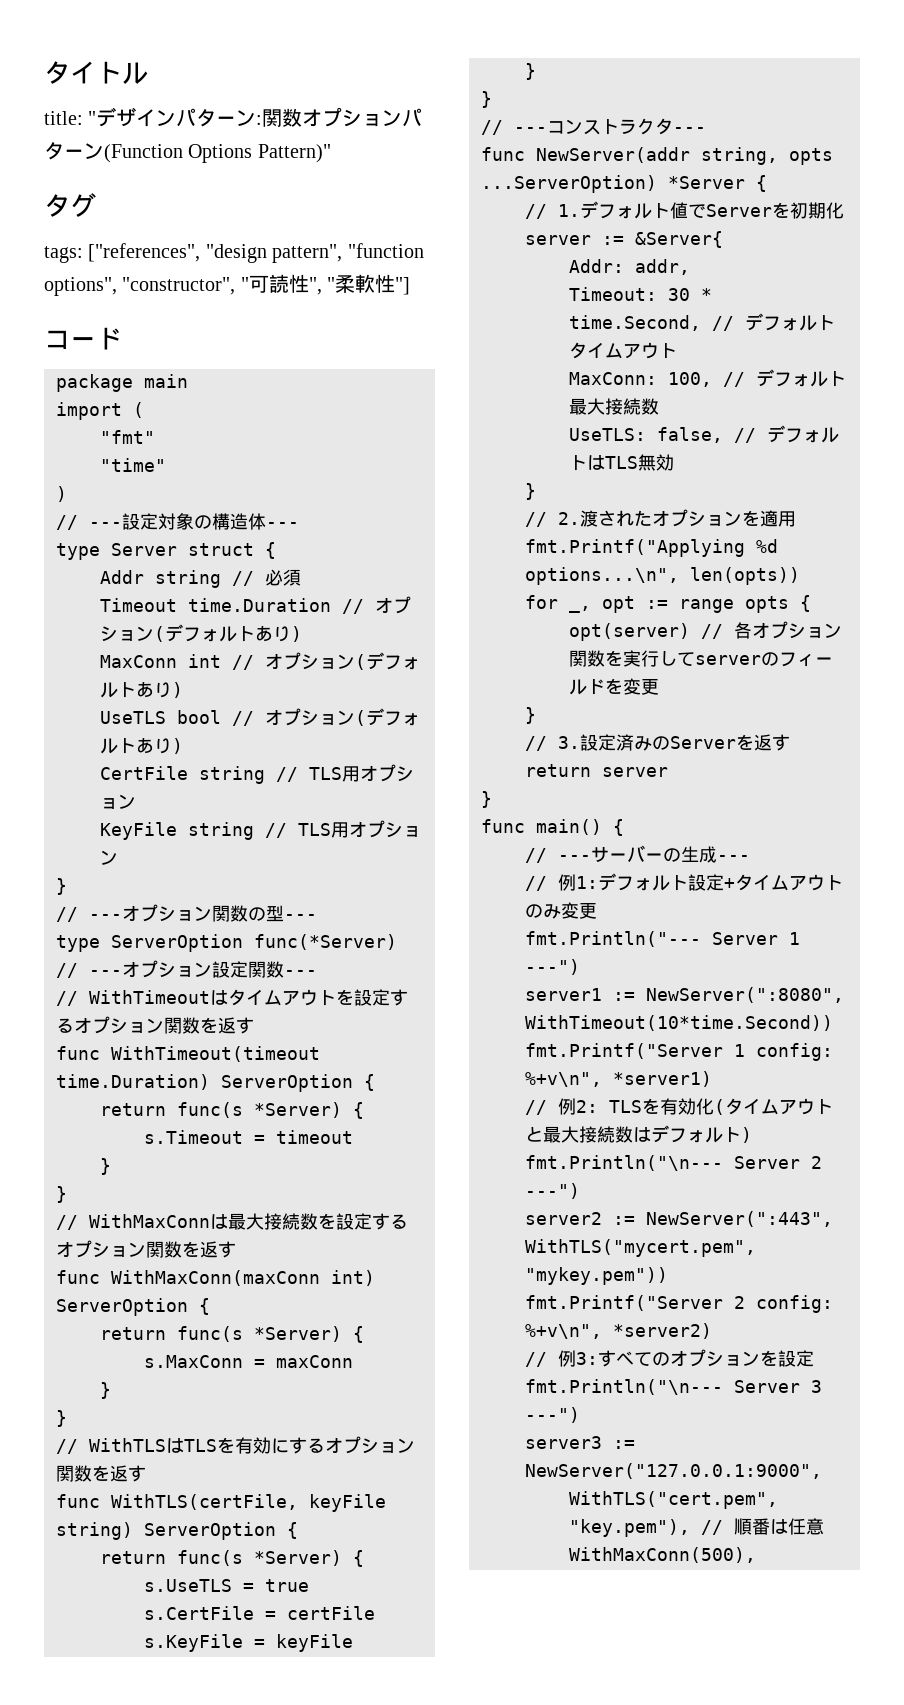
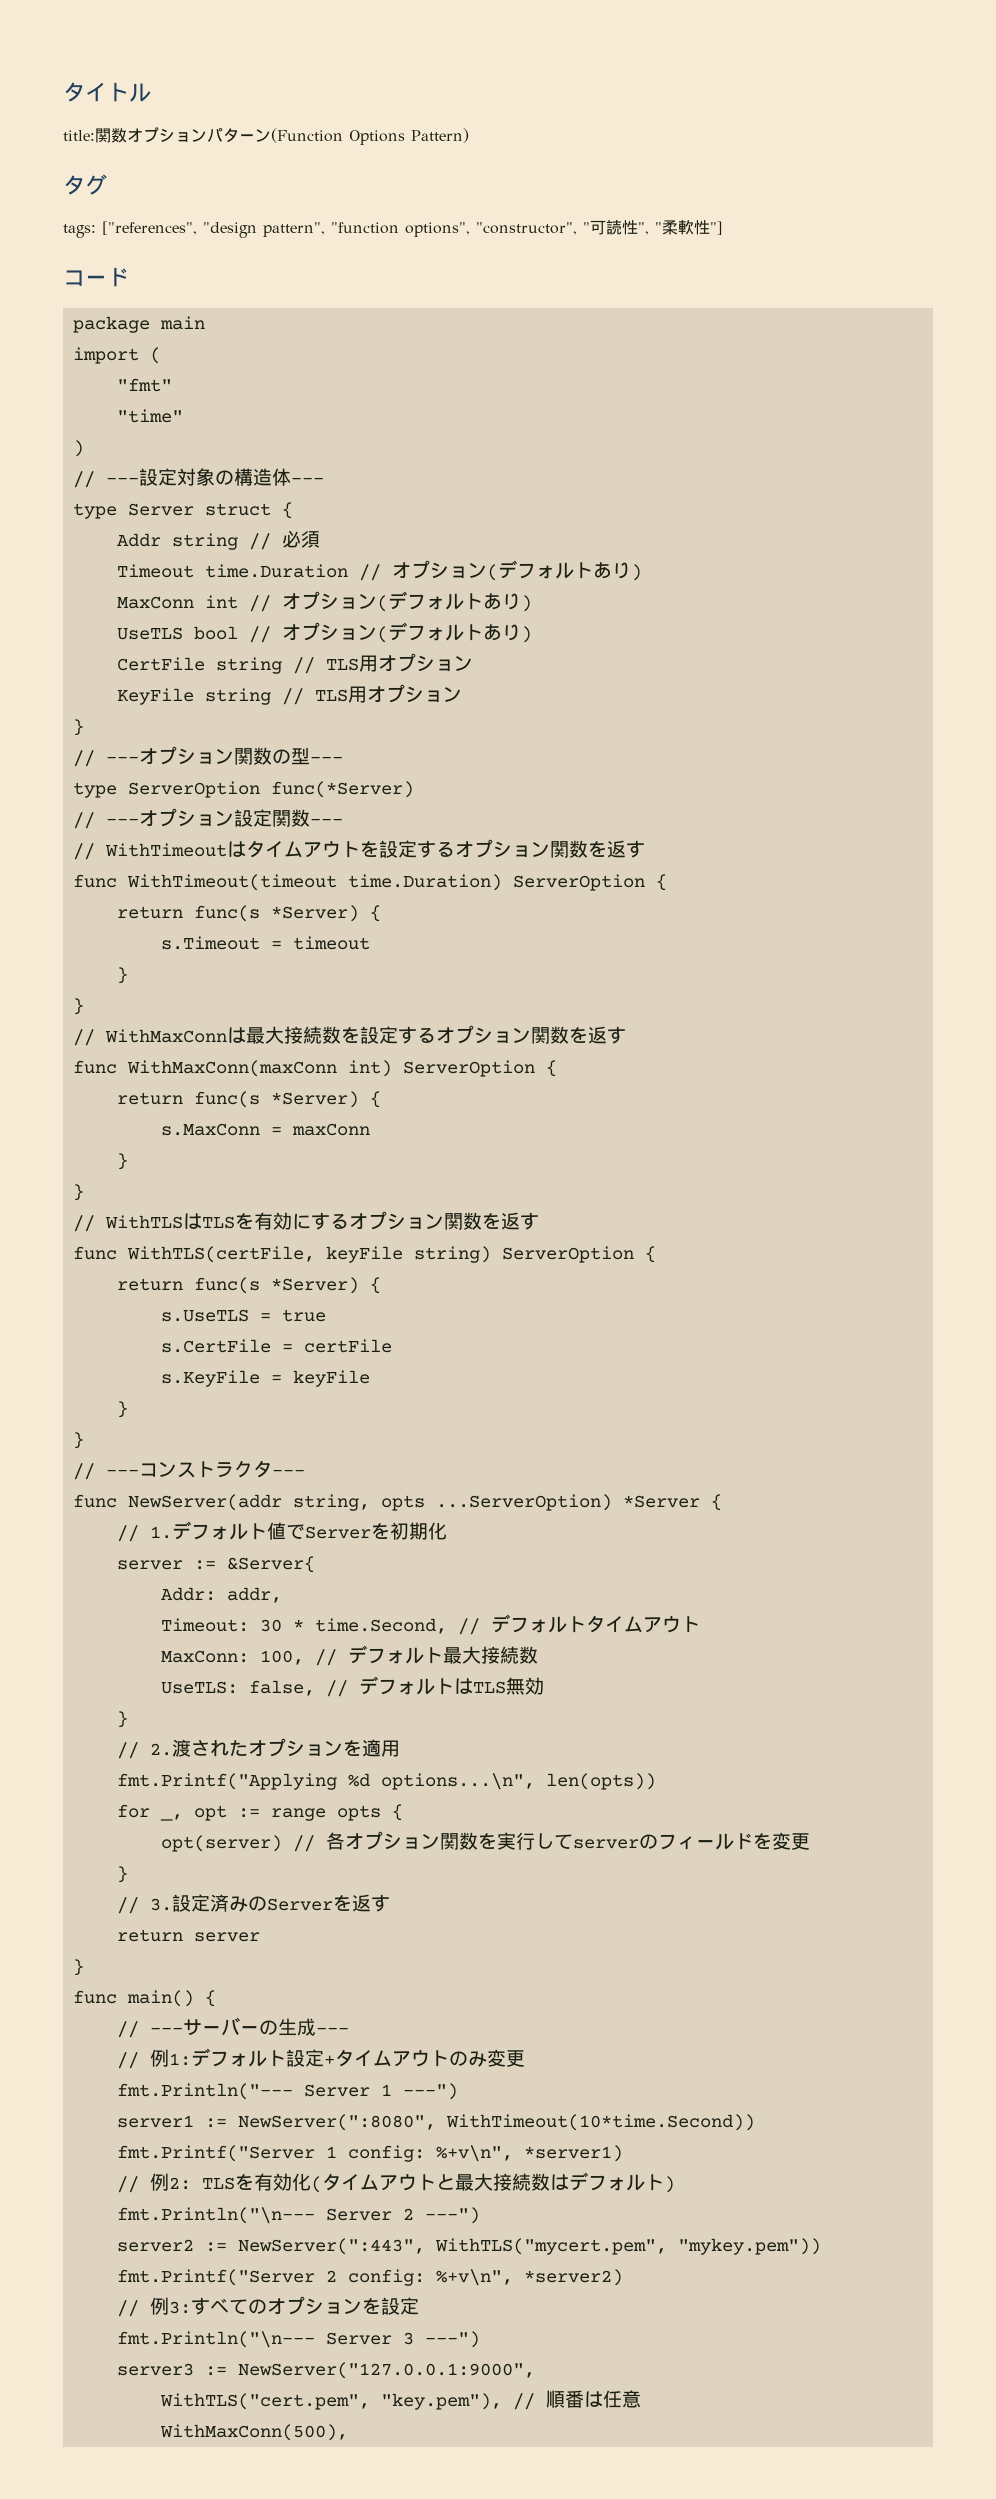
- title: "デザインパターン:関数オプションパターン(Function Options Pattern)"
+ title:関数オプションパターン(Function Options Pattern)

